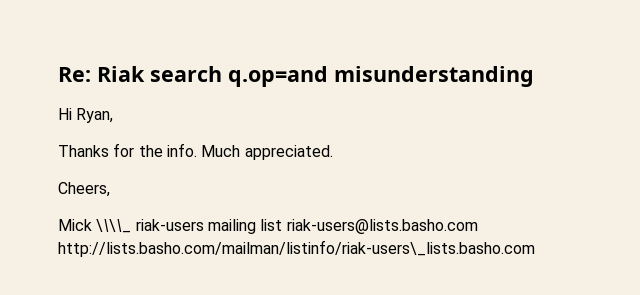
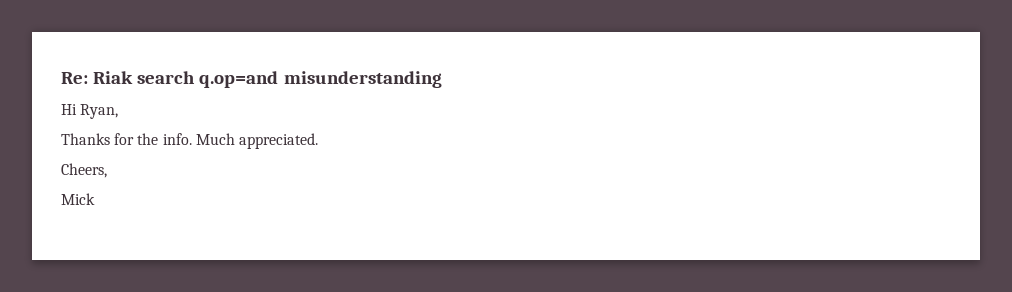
- Mick \\\\_ riak-users mailing list riak-users@lists.basho.com http://lists.basho.com/mailman/listinfo/riak-users\_lists.basho.com
+ Mick

